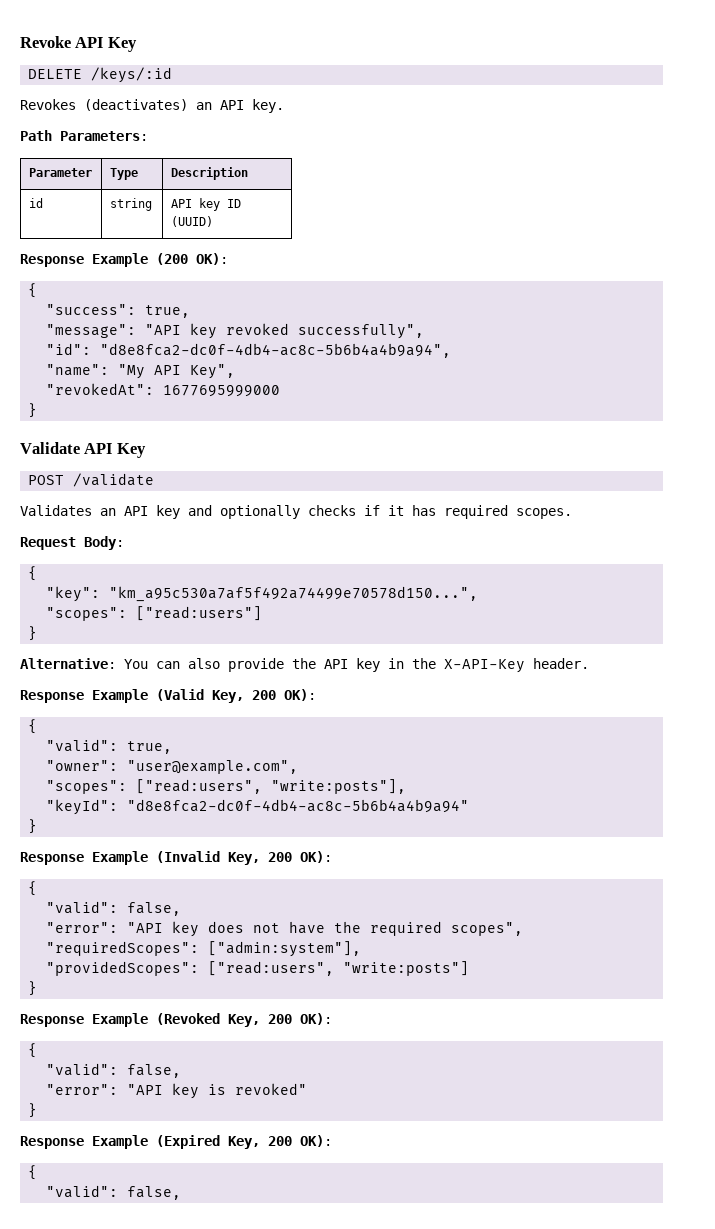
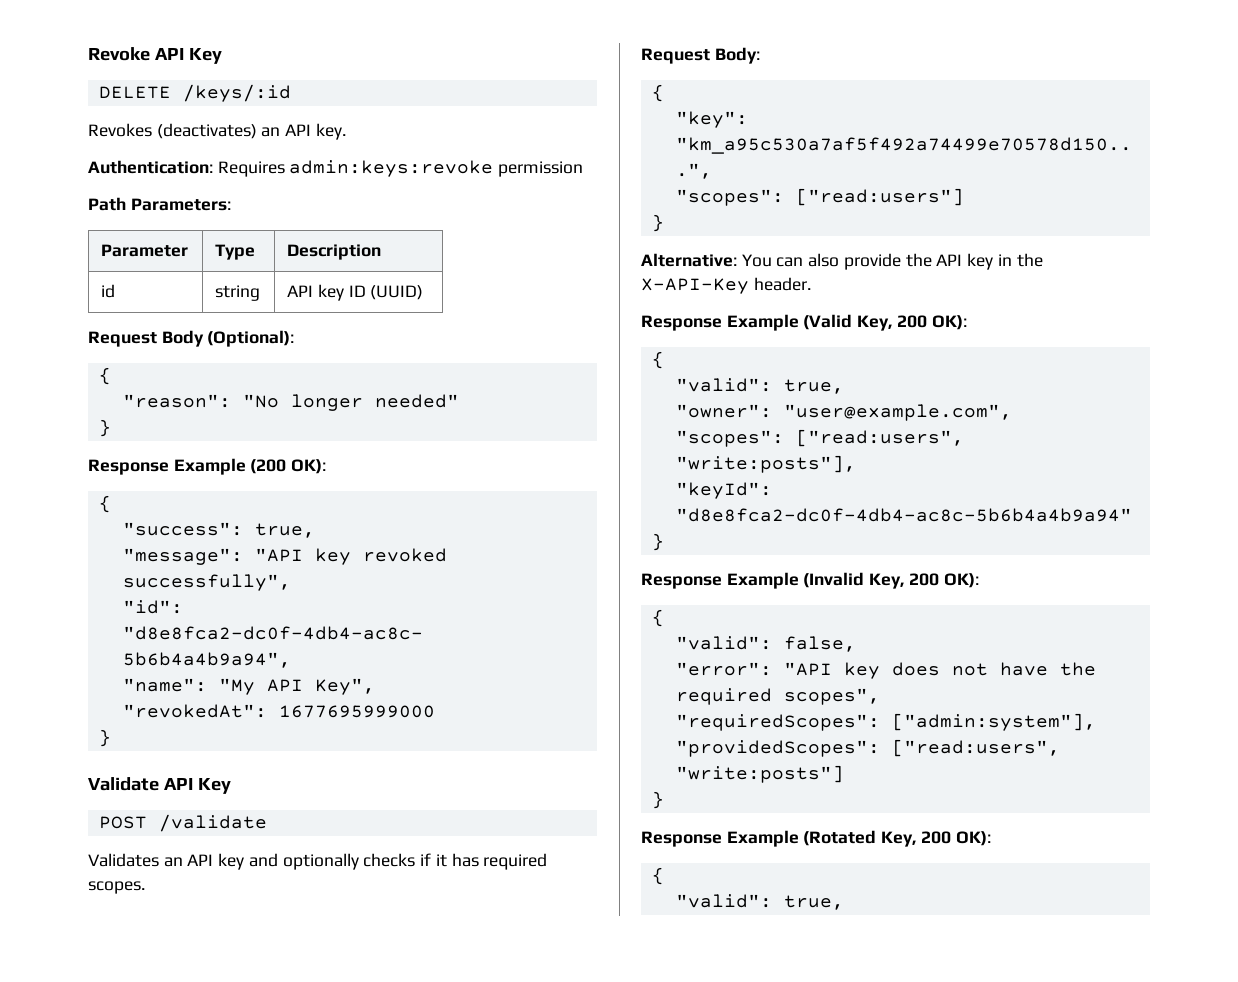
+ Authentication: Requires admin:keys:revoke permission
+ Request Body (Optional):
+ {
+ "reason": "No longer needed"
+ }
- Response Example (Revoked Key, 200 OK):
+ Response Example (Rotated Key, 200 OK):
  {
- "valid": false,
- "error": "API key is revoked"
- }
- Response Example (Expired Key, 200 OK):
- {
- "valid": false,
+ "valid": true,

